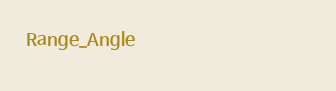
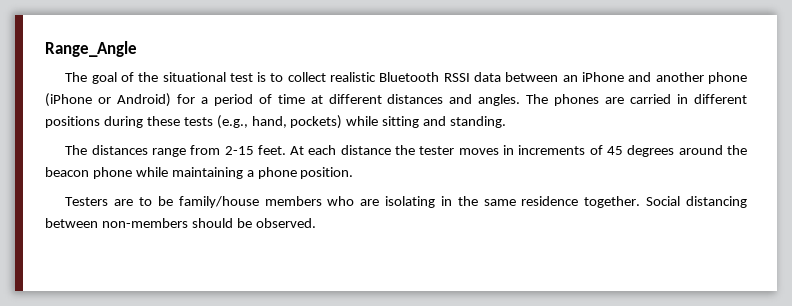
+ The goal of the situational test is to collect realistic Bluetooth RSSI data between an iPhone and another phone (iPhone or Android) for a period of time at different distances and angles. The phones are carried in different positions during these tests (e.g., hand, pockets) while sitting and standing.
+ The distances range from 2-15 feet. At each distance the tester moves in increments of 45 degrees around the beacon phone while maintaining a phone position.
+ Testers are to be family/house members who are isolating in the same residence together. Social distancing between non-members should be observed.

